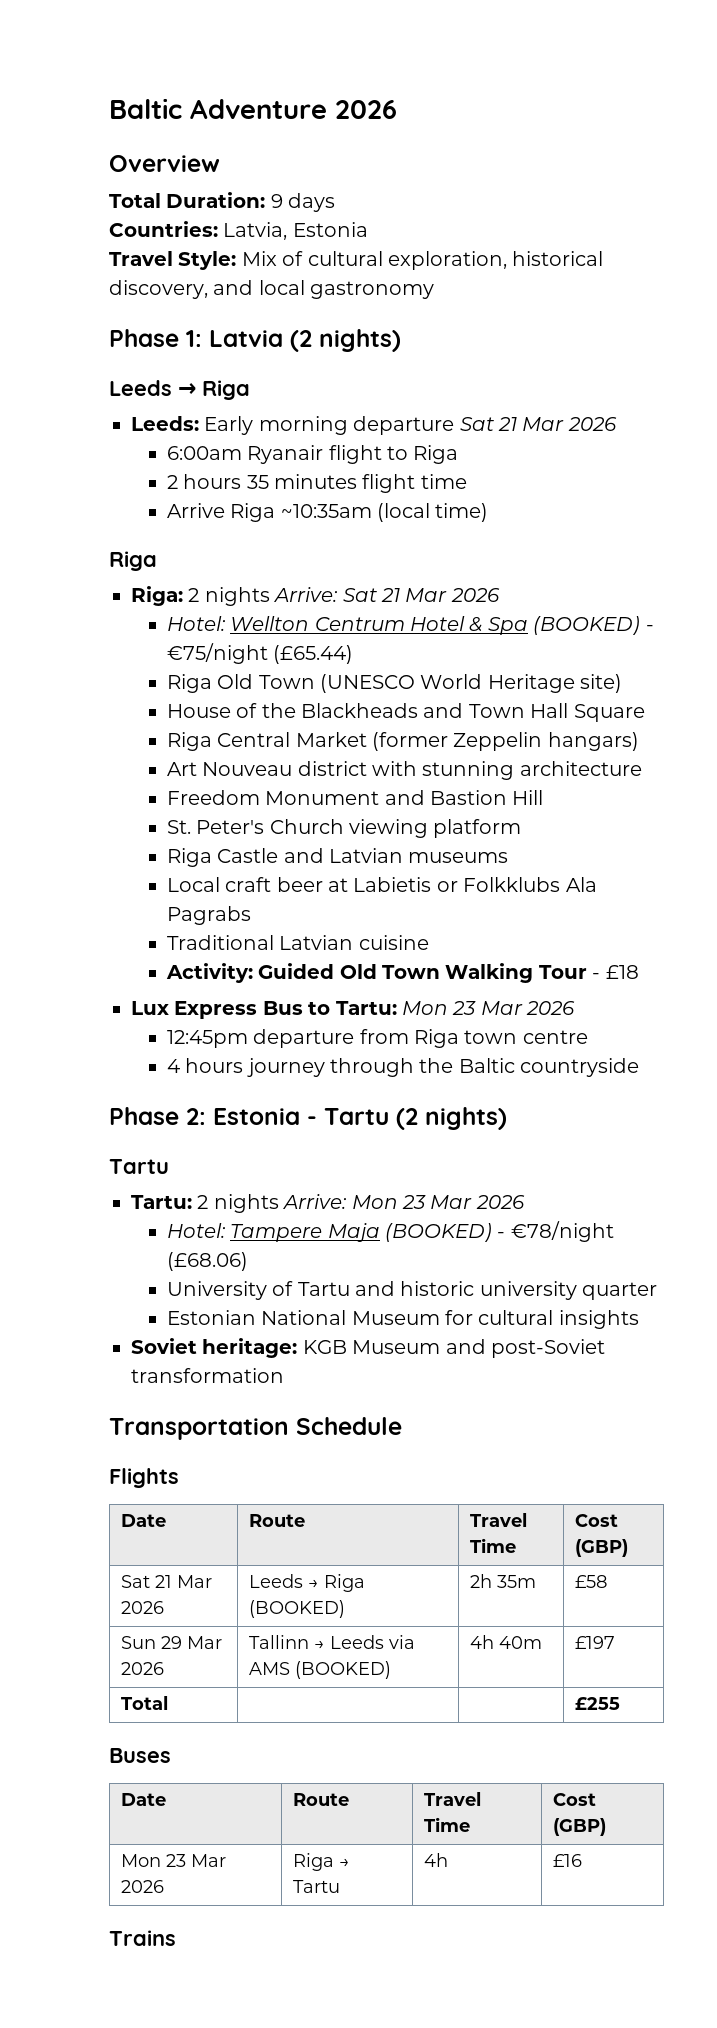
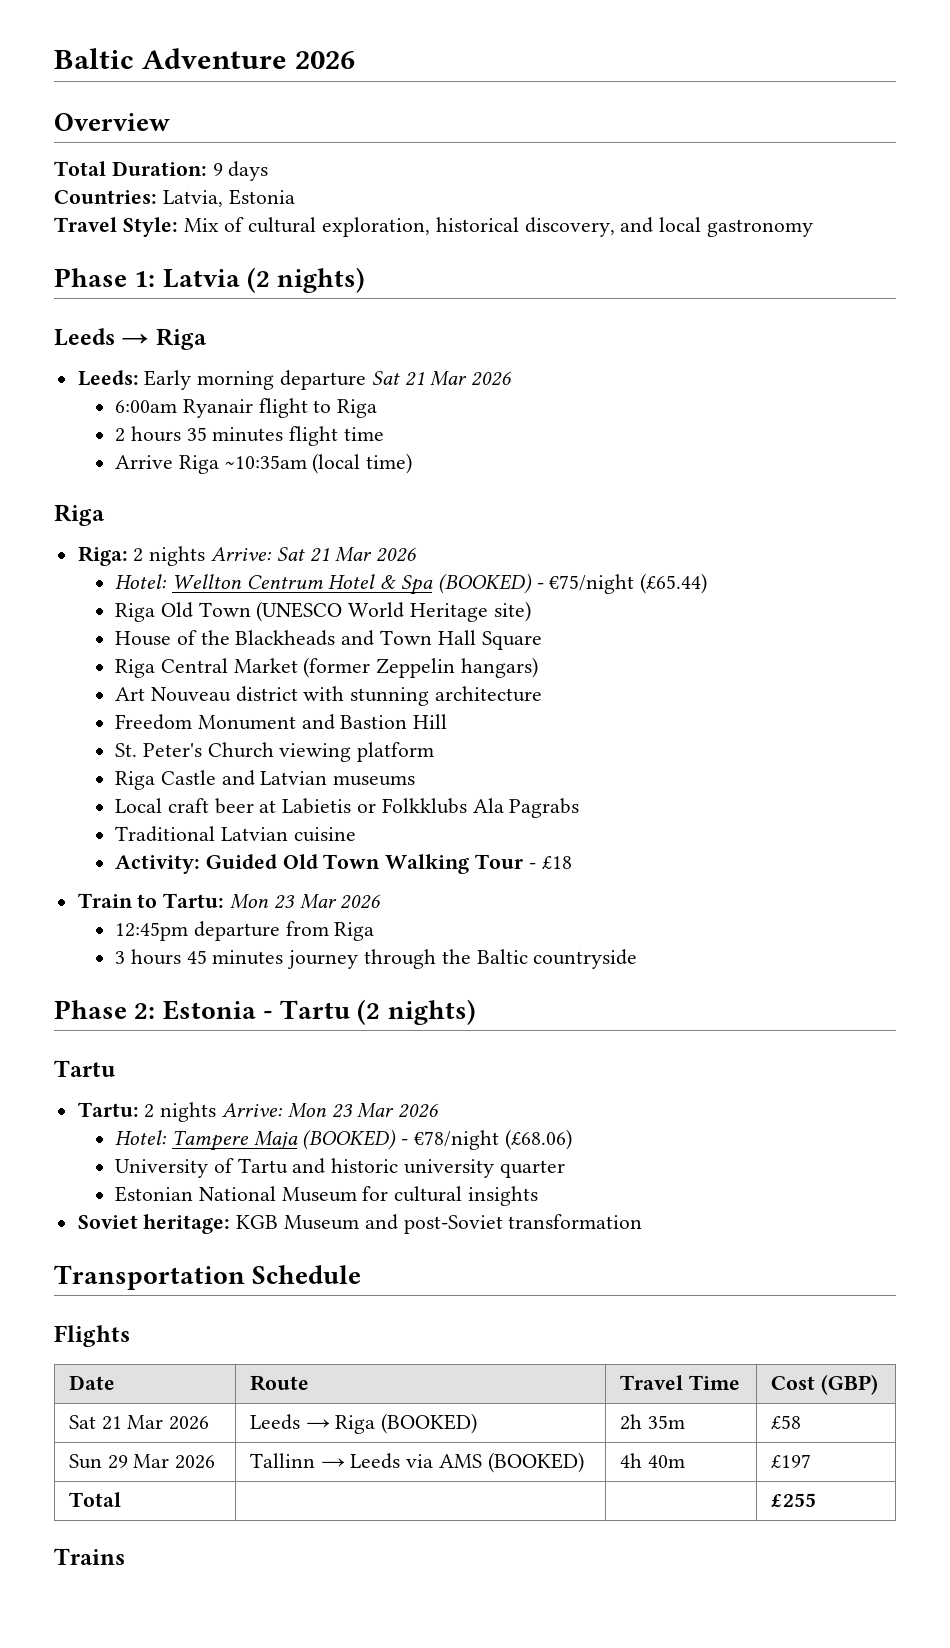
- Lux Express Bus to Tartu: Mon 23 Mar 2026
+ Train to Tartu: Mon 23 Mar 2026
- 12:45pm departure from Riga town centre
- 4 hours journey through the Baltic countryside
+ 12:45pm departure from Riga
+ 3 hours 45 minutes journey through the Baltic countryside
- Buses
- Date | Route | Travel Time | Cost (GBP)
- Mon 23 Mar 2026 | Riga → Tartu | 4h | £16

